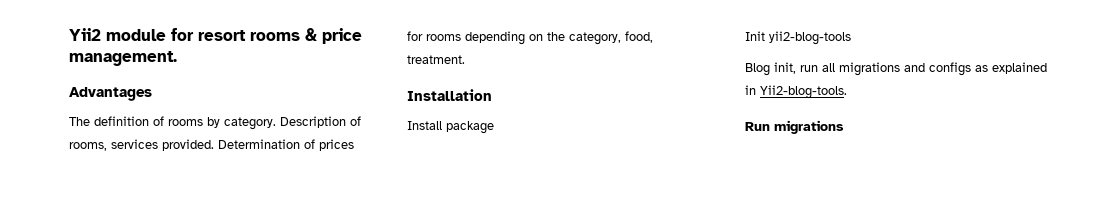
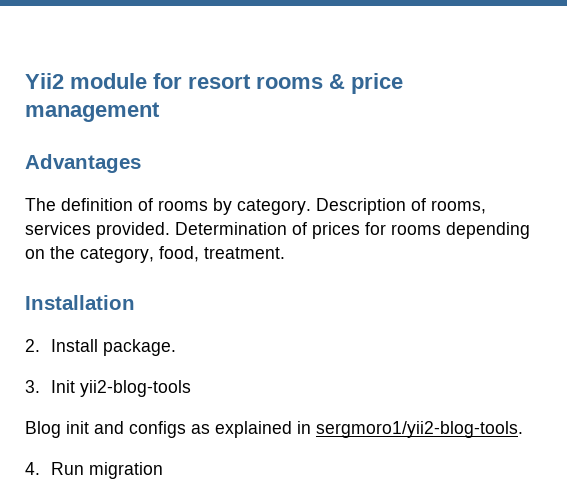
- Yii2 module for resort rooms & price management.
+ Yii2 module for resort rooms & price management
- Install package
- Init yii2-blog-tools
+ 2. Install package.
+ 3. Init yii2-blog-tools
- Blog init, run all migrations and configs as explained in Yii2-blog-tools.
- Run migrations
+ Blog init and configs as explained in sergmoro1/yii2-blog-tools.
+ 4. Run migration

